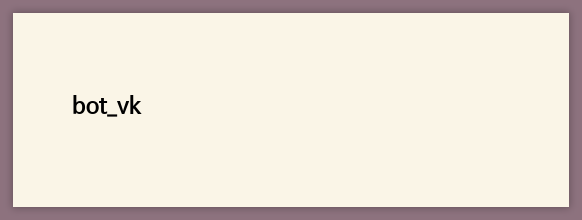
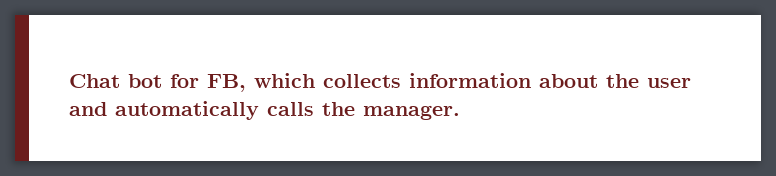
- bot_vk
+ Chat bot for FB, which collects information about the user and automatically calls the manager.

